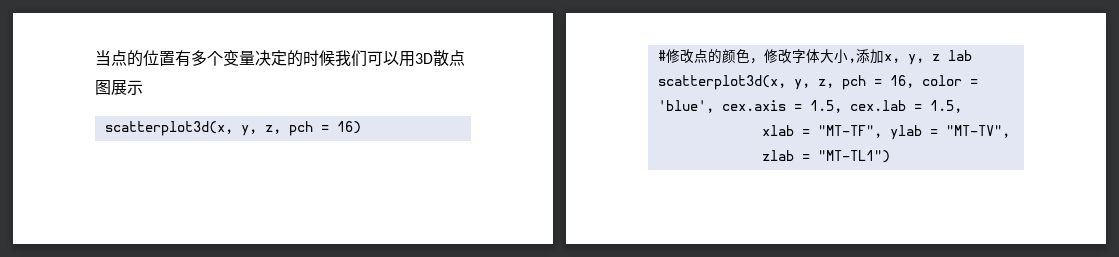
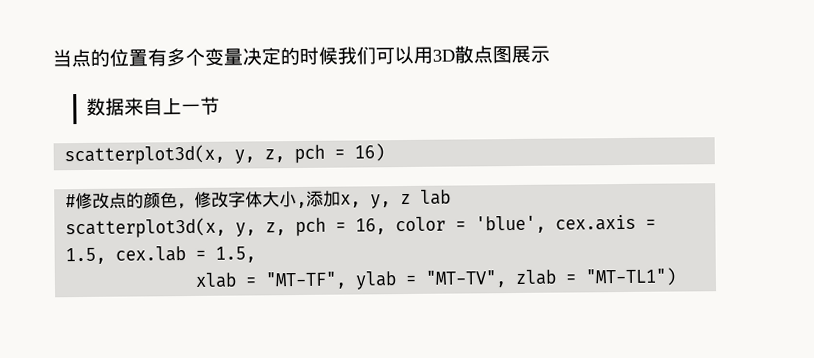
+ 数据来自上一节

